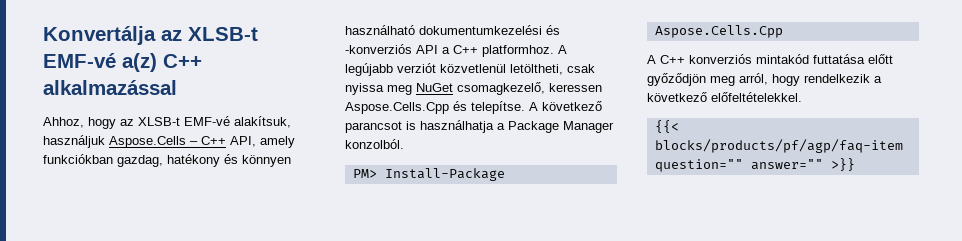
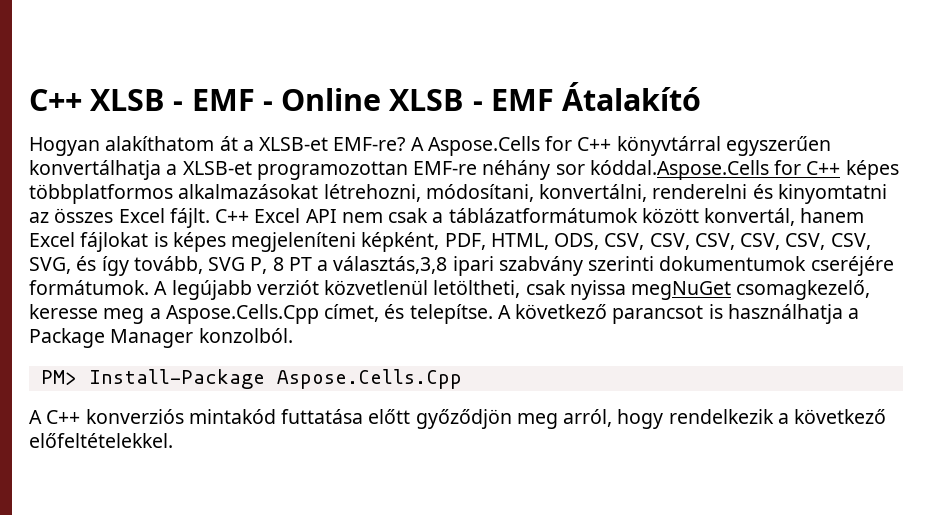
- Konvertálja az XLSB-t EMF-vé a(z) C++ alkalmazással
- Ahhoz, hogy az XLSB-t EMF-vé alakítsuk, használjuk Aspose.Cells – C++ API, amely funkciókban gazdag, hatékony és könnyen használható dokumentumkezelési és -konverziós API a C++ platformhoz.
+ C++ XLSB - EMF - Online XLSB - EMF Átalakító
+ Hogyan alakíthatom át a XLSB-et EMF-re? A Aspose.Cells for C++ könyvtárral egyszerűen konvertálhatja a XLSB-et programozottan EMF-re néhány sor kóddal.Aspose.Cells for C++ képes többplatformos alkalmazásokat létrehozni, módosítani, konvertálni, renderelni és kinyomtatni az összes Excel fájlt. C++ Excel API nem csak a táblázatformátumok között konvertál, hanem Excel fájlokat is képes megjeleníteni képként, PDF, HTML, ODS, CSV, CSV, CSV, CSV, CSV, CSV, SVG, és így tovább, SVG P, 8 PT a választás,3,8 ipari szabvány szerinti dokumentumok cseréjére formátumok.
- A legújabb verziót közvetlenül letöltheti, csak nyissa meg NuGet csomagkezelő, keressen Aspose.Cells.Cpp és telepítse.
+ A legújabb verziót közvetlenül letöltheti, csak nyissa megNuGet csomagkezelő, keresse meg a Aspose.Cells.Cpp címet, és telepítse.
- {{< blocks/products/pf/agp/faq-item question="" answer="" >}}

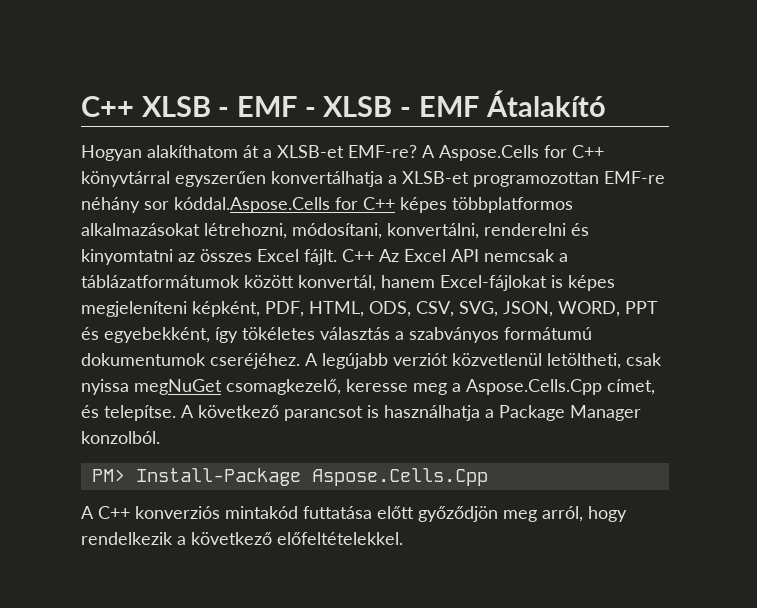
- C++ XLSB - EMF - Online XLSB - EMF Átalakító
+ C++ XLSB - EMF - XLSB - EMF Átalakító
- C++ Excel API nem csak a táblázatformátumok között konvertál, hanem Excel fájlokat is képes megjeleníteni képként, PDF, HTML, ODS, CSV, CSV, CSV, CSV, CSV, CSV, SVG, és így tovább, SVG P, 8 PT a választás,3,8 ipari szabvány szerinti dokumentumok cseréjére formátumok.
+ C++ Az Excel API nemcsak a táblázatformátumok között konvertál, hanem Excel-fájlokat is képes megjeleníteni képként, PDF, HTML, ODS, CSV, SVG, JSON, WORD, PPT és egyebekként, így tökéletes választás a szabványos formátumú dokumentumok cseréjéhez.

